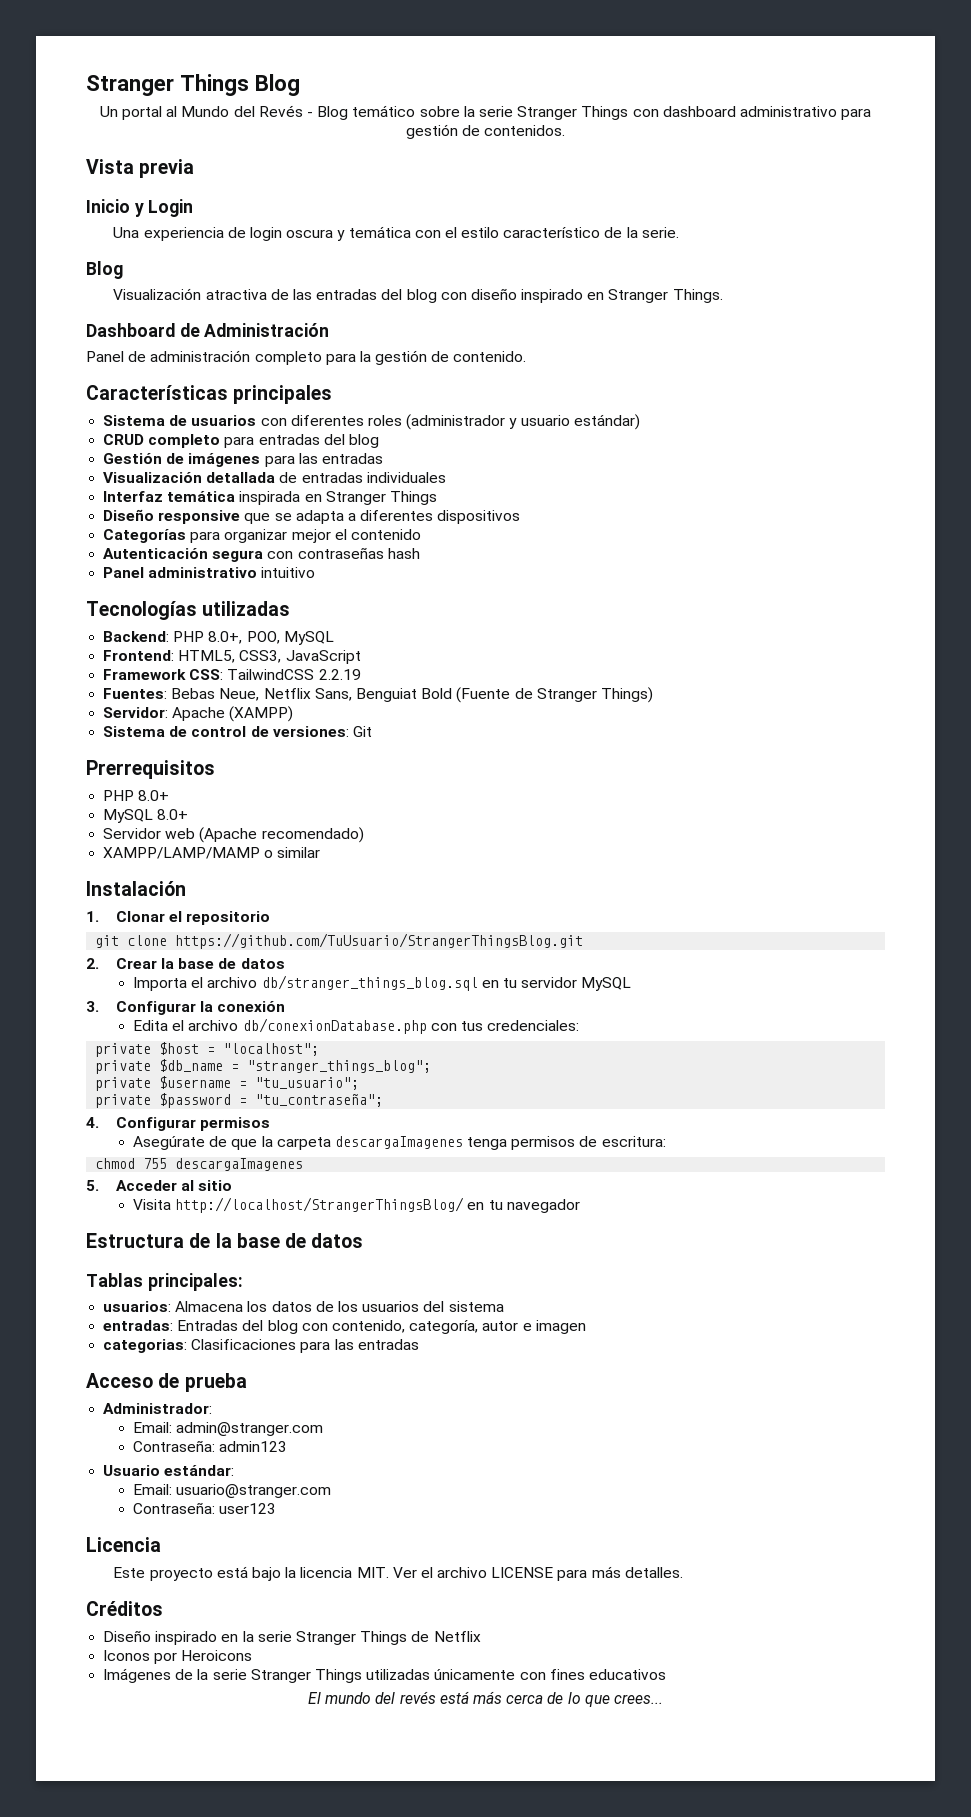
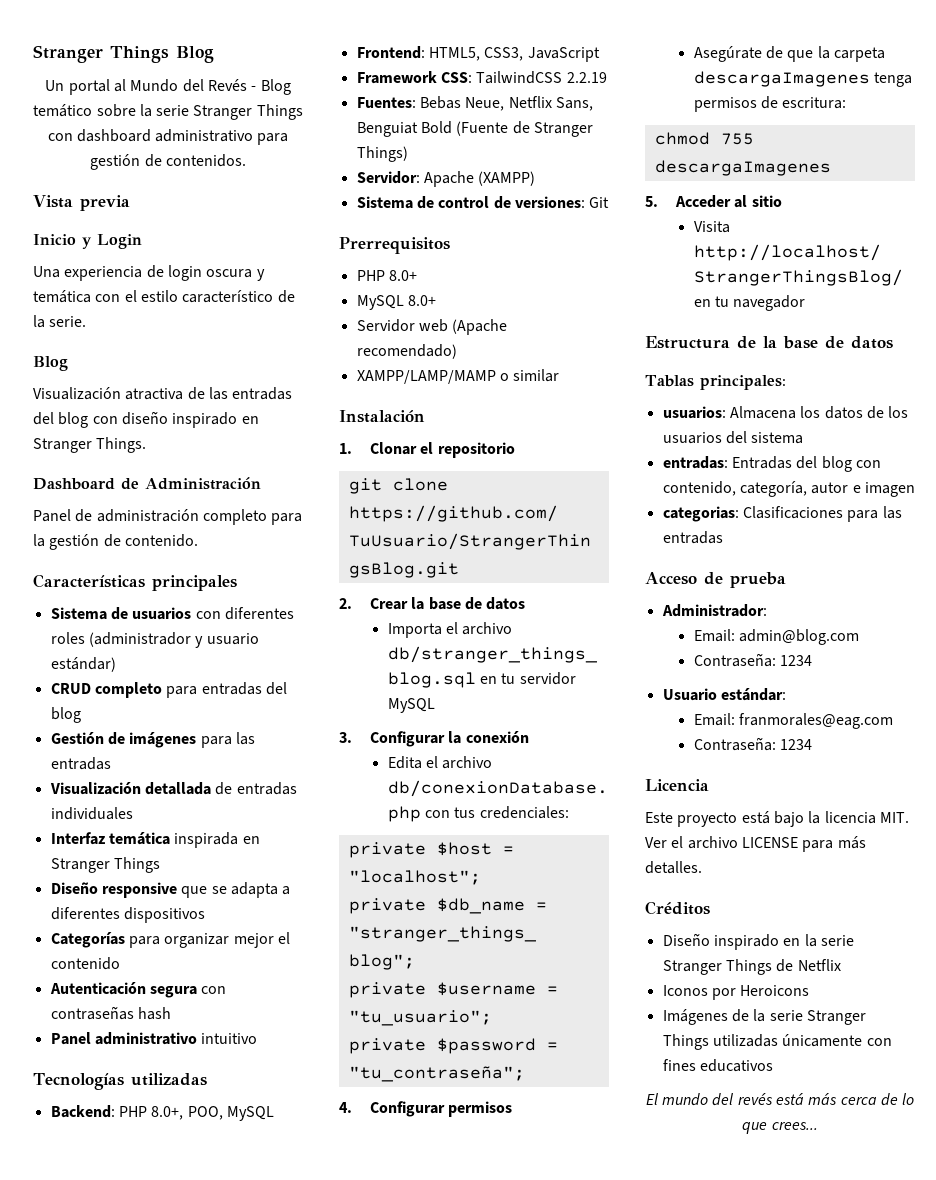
- Email: admin@stranger.com
- Contraseña: admin123
+ Email: admin@blog.com
+ Contraseña: 1234
- Email: usuario@stranger.com
- Contraseña: user123
+ Email: franmorales@eag.com
+ Contraseña: 1234

